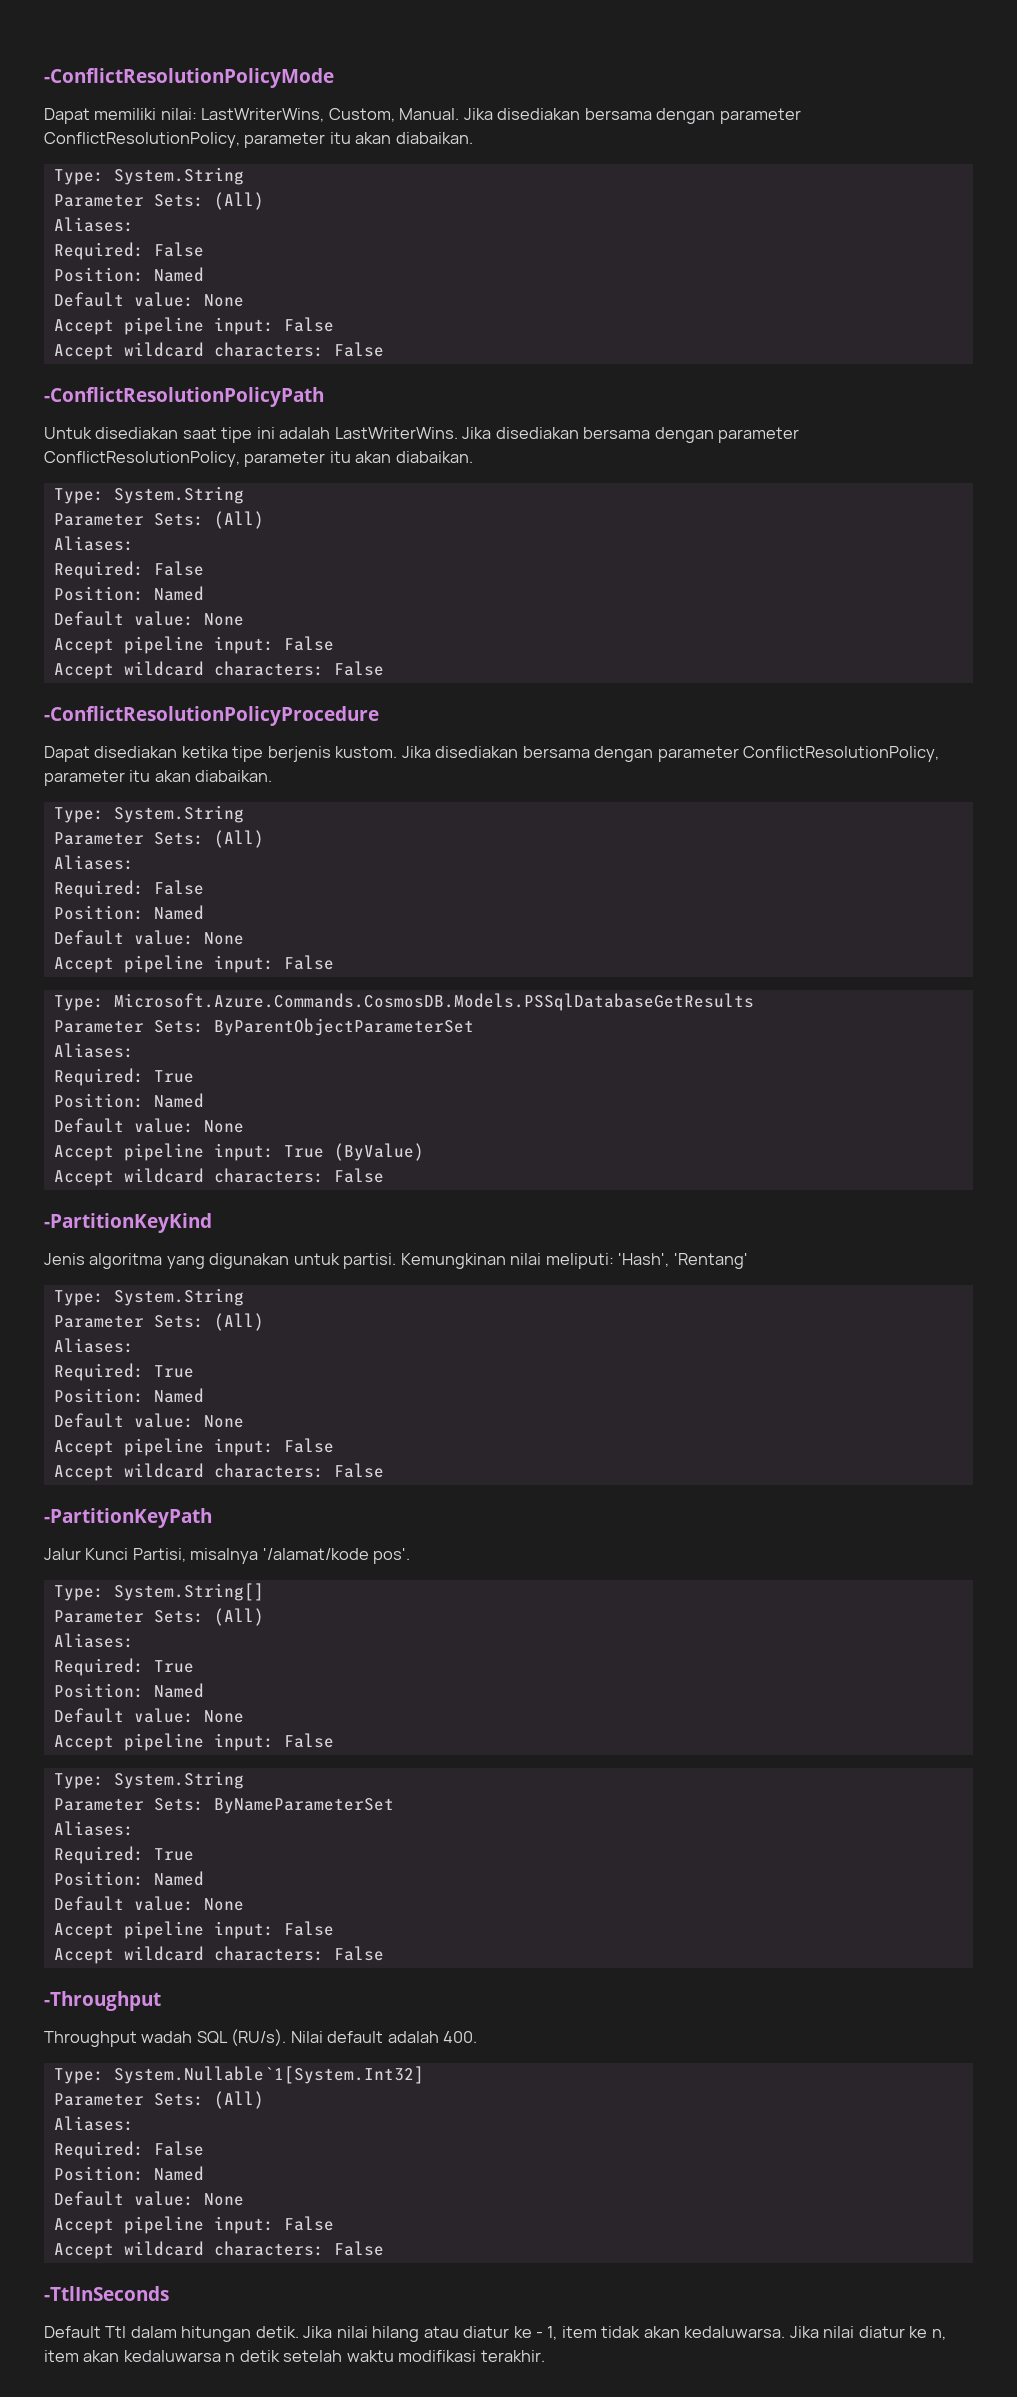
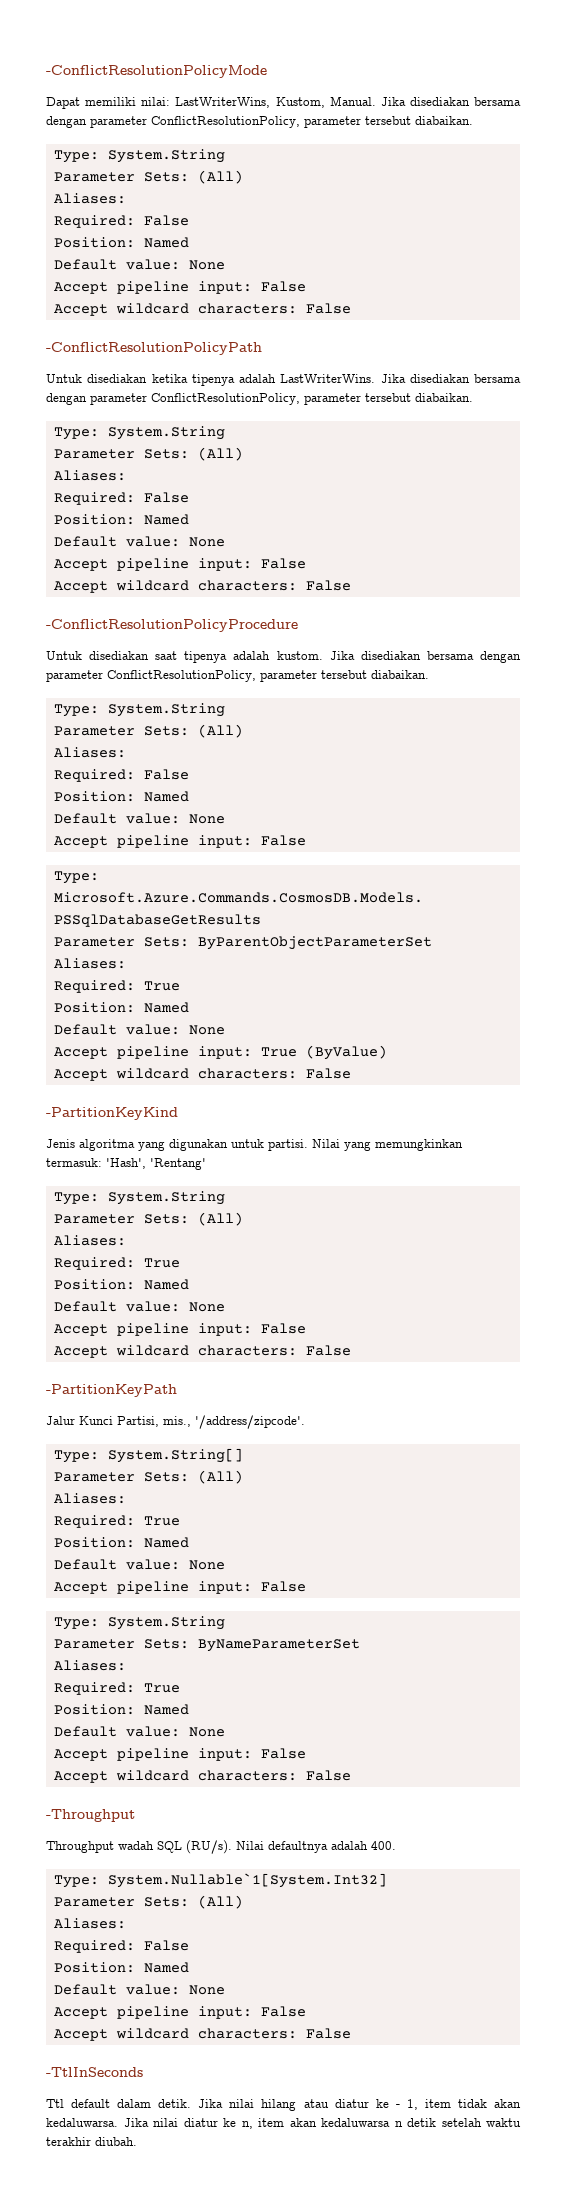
- Dapat memiliki nilai: LastWriterWins, Custom, Manual. Jika disediakan bersama dengan parameter ConflictResolutionPolicy, parameter itu akan diabaikan.
+ Dapat memiliki nilai: LastWriterWins, Kustom, Manual. Jika disediakan bersama dengan parameter ConflictResolutionPolicy, parameter tersebut diabaikan.
- Untuk disediakan saat tipe ini adalah LastWriterWins. Jika disediakan bersama dengan parameter ConflictResolutionPolicy, parameter itu akan diabaikan.
+ Untuk disediakan ketika tipenya adalah LastWriterWins. Jika disediakan bersama dengan parameter ConflictResolutionPolicy, parameter tersebut diabaikan.
- Dapat disediakan ketika tipe berjenis kustom. Jika disediakan bersama dengan parameter ConflictResolutionPolicy, parameter itu akan diabaikan.
+ Untuk disediakan saat tipenya adalah kustom. Jika disediakan bersama dengan parameter ConflictResolutionPolicy, parameter tersebut diabaikan.
- Kemungkinan nilai meliputi: 'Hash', 'Rentang'
+ Nilai yang memungkinkan termasuk: 'Hash', 'Rentang'
- Jalur Kunci Partisi, misalnya '/alamat/kode pos'.
+ Jalur Kunci Partisi, mis., '/address/zipcode'.
- Nilai default adalah 400.
+ Nilai defaultnya adalah 400.
- Default Ttl dalam hitungan detik.
+ Ttl default dalam detik.
- Jika nilai diatur ke n, item akan kedaluwarsa n detik setelah waktu modifikasi terakhir.
+ Jika nilai diatur ke n, item akan kedaluwarsa n detik setelah waktu terakhir diubah.

